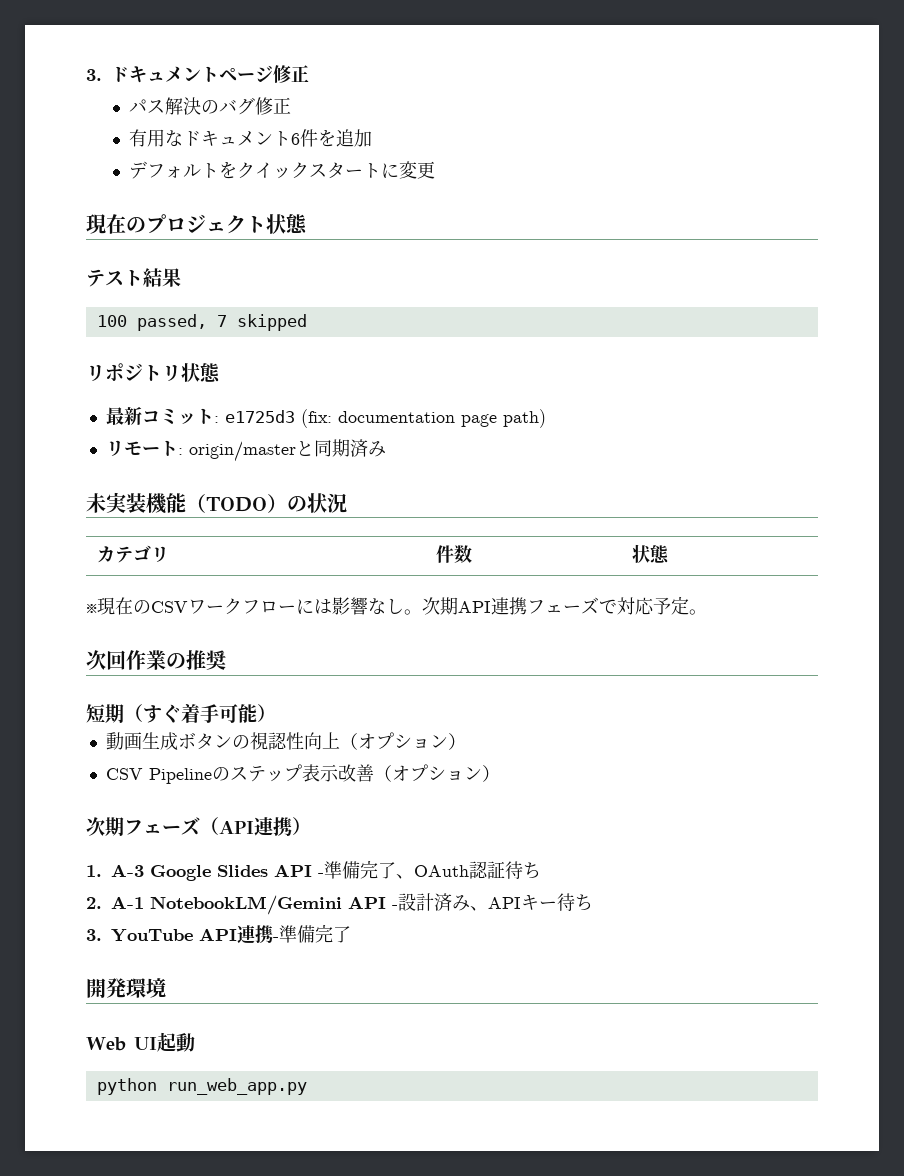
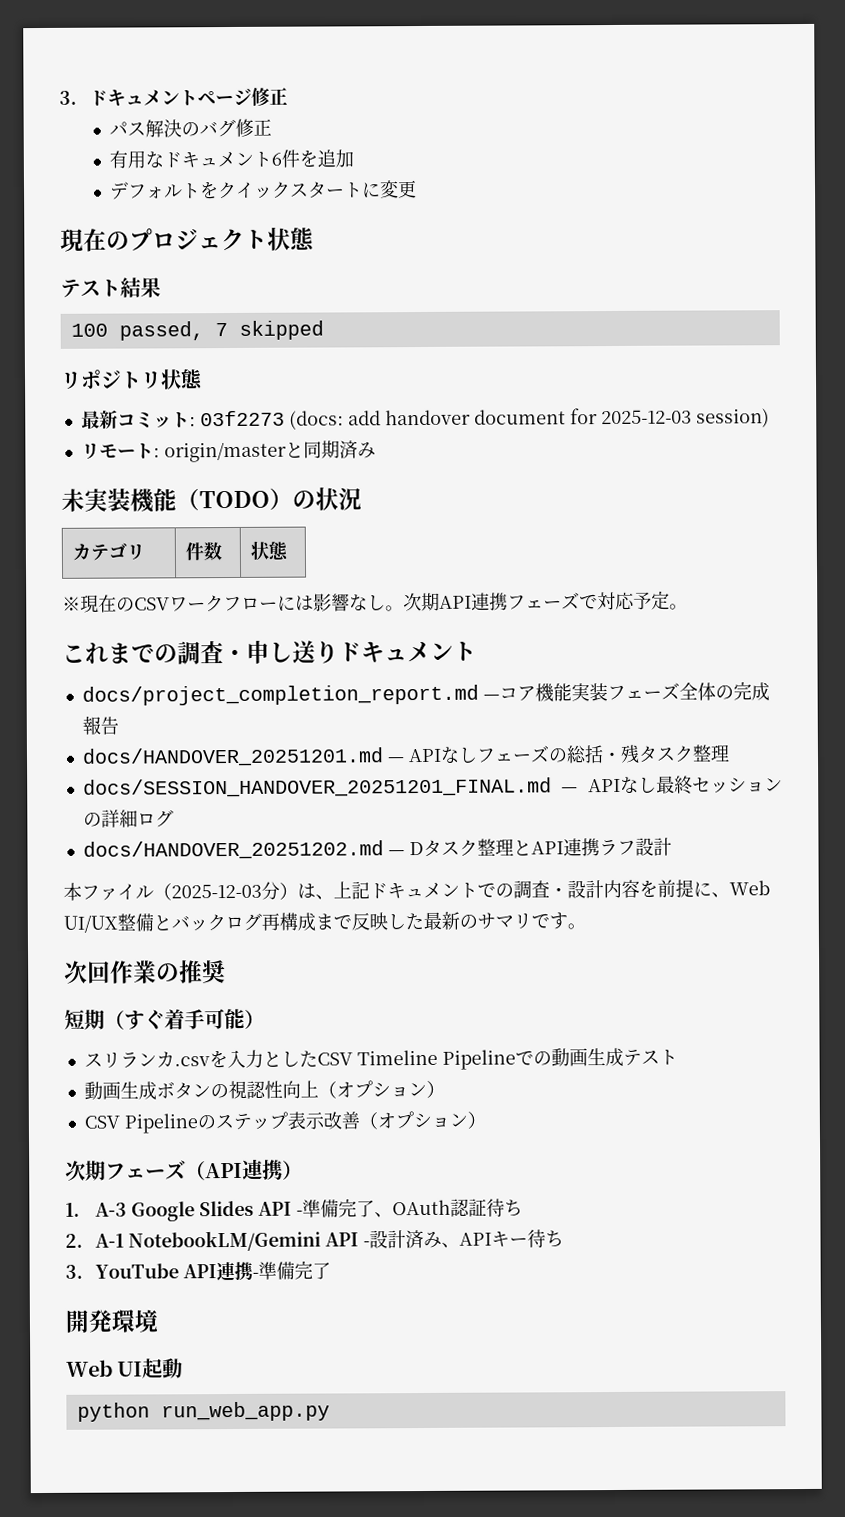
- 最新コミット: e1725d3 (fix: documentation page path)
+ 最新コミット: 03f2273 (docs: add handover document for 2025-12-03 session)
+ これまでの調査・申し送りドキュメント
+ docs/project_completion_report.md —コア機能実装フェーズ全体の完成報告
+ docs/HANDOVER_20251201.md — APIなしフェーズの総括・残タスク整理
+ docs/SESSION_HANDOVER_20251201_FINAL.md — APIなし最終セッションの詳細ログ
+ docs/HANDOVER_20251202.md — Dタスク整理とAPI連携ラフ設計
+ 本ファイル（2025-12-03分）は、上記ドキュメントでの調査・設計内容を前提に、Web UI/UX整備とバックログ再構成まで反映した最新のサマリです。
+ スリランカ.csvを入力としたCSV Timeline Pipelineでの動画生成テスト

